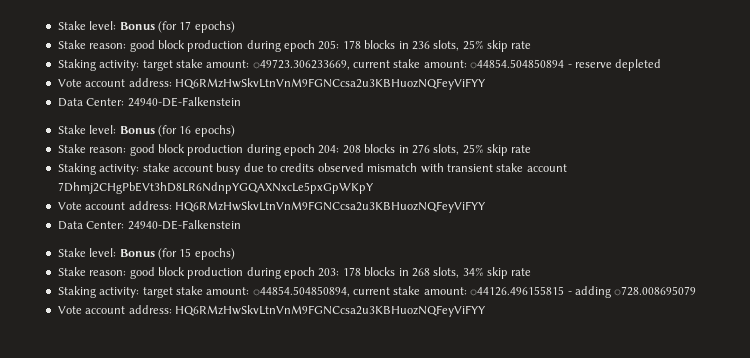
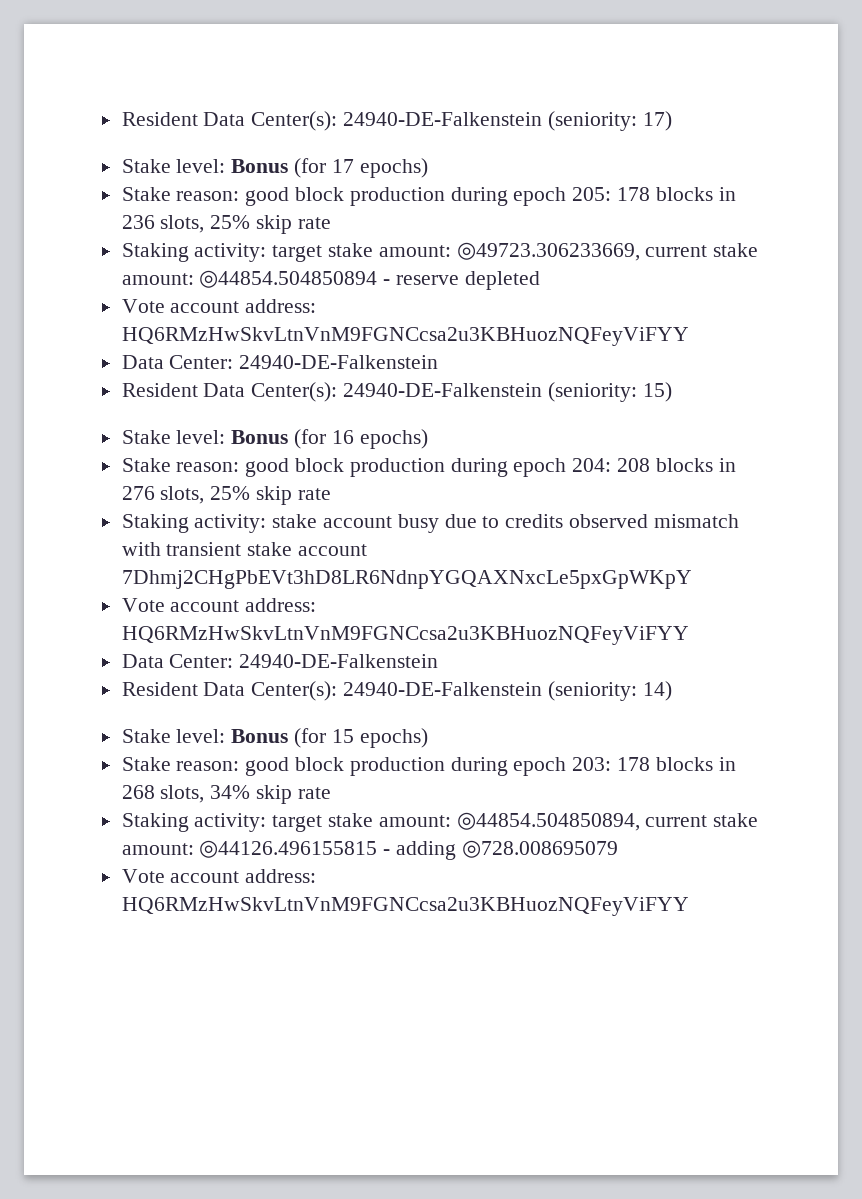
+ Resident Data Center(s): 24940-DE-Falkenstein (seniority: 17)
+ Resident Data Center(s): 24940-DE-Falkenstein (seniority: 15)
+ Resident Data Center(s): 24940-DE-Falkenstein (seniority: 14)

